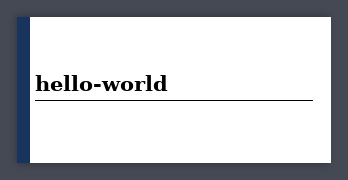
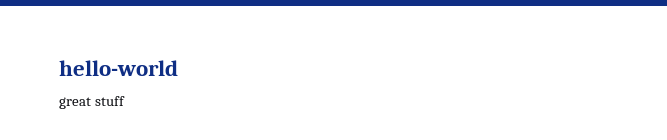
+ great stuff

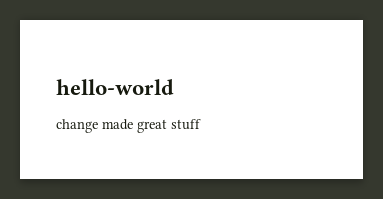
- great stuff
+ change made great stuff

